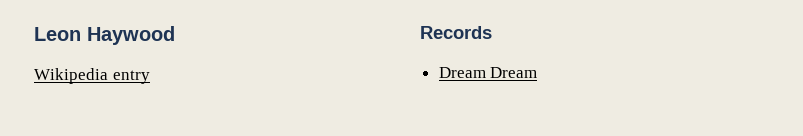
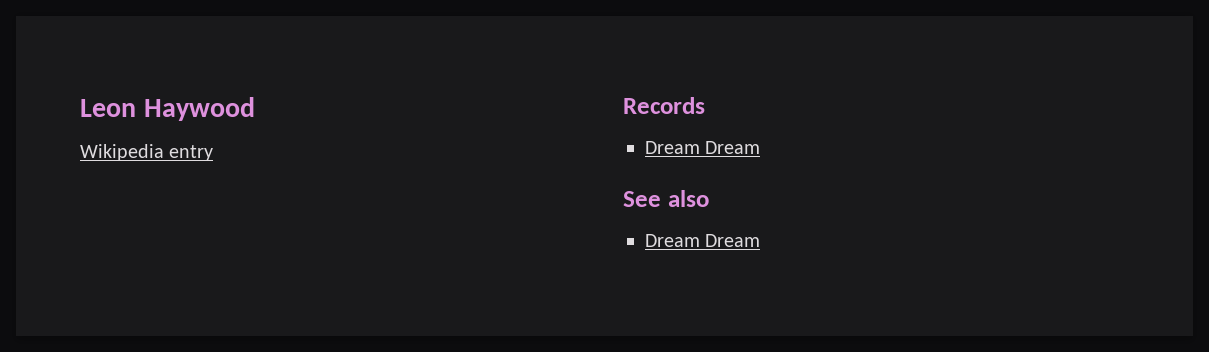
+ See also
+ Dream Dream

